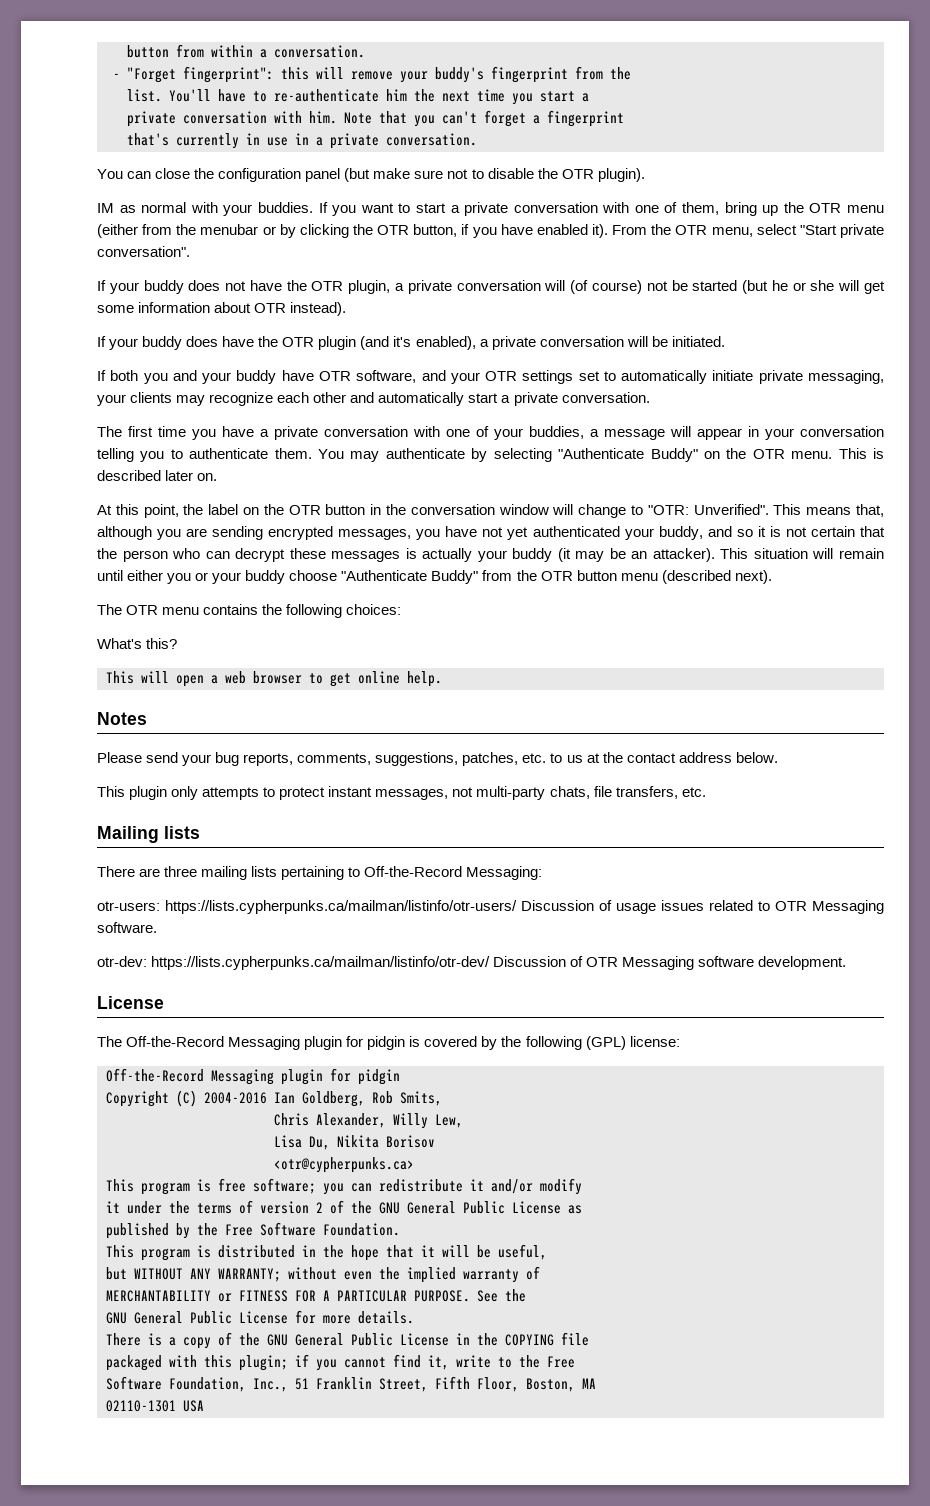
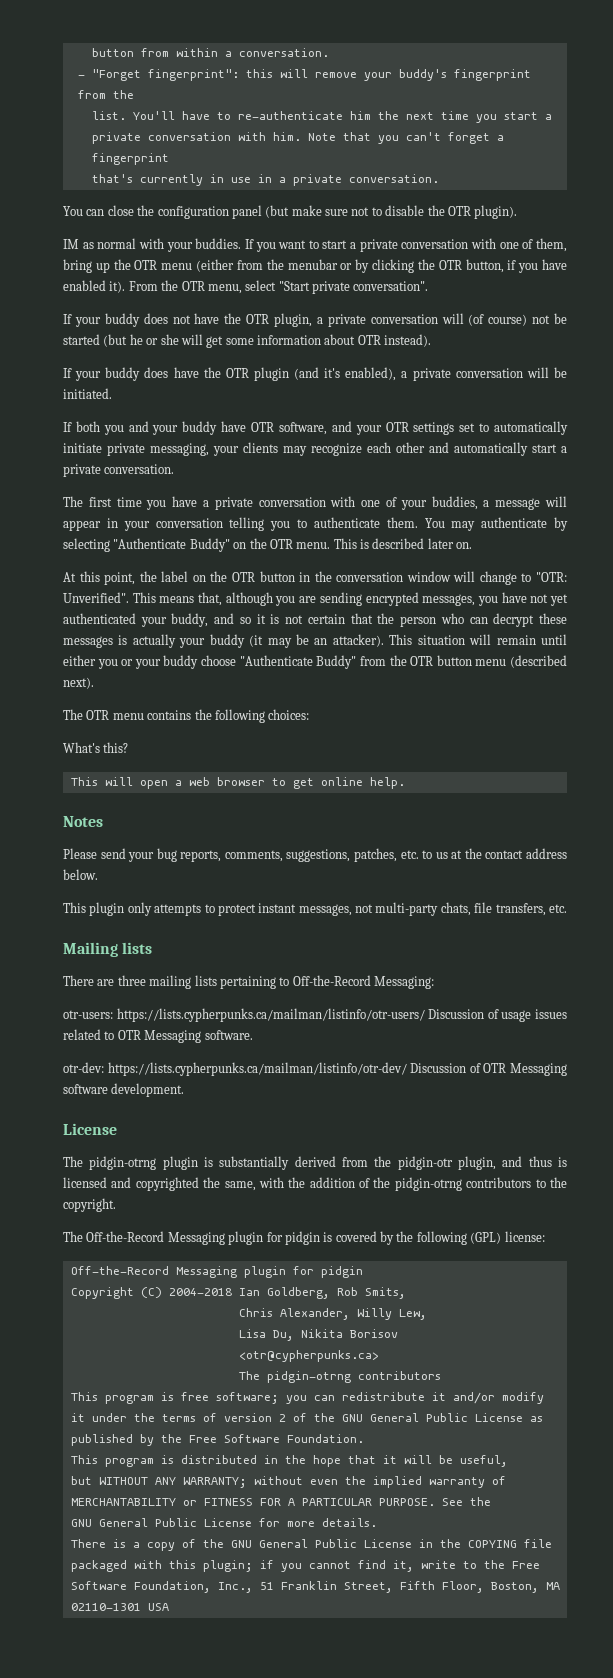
+ The pidgin-otrng plugin is substantially derived from the pidgin-otr plugin, and thus is licensed and copyrighted the same, with the addition of the pidgin-otrng contributors to the copyright.
- Copyright (C) 2004-2016 Ian Goldberg, Rob Smits,
+ Copyright (C) 2004-2018 Ian Goldberg, Rob Smits,
+ The pidgin-otrng contributors

